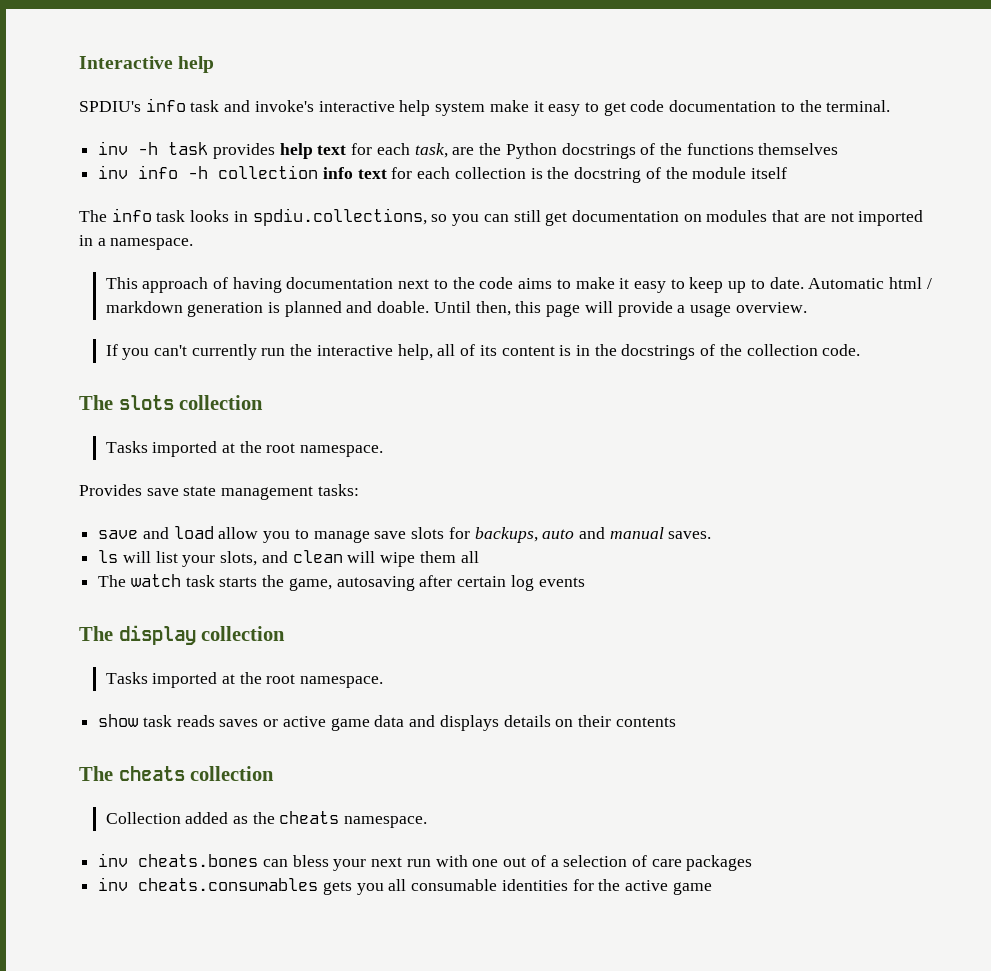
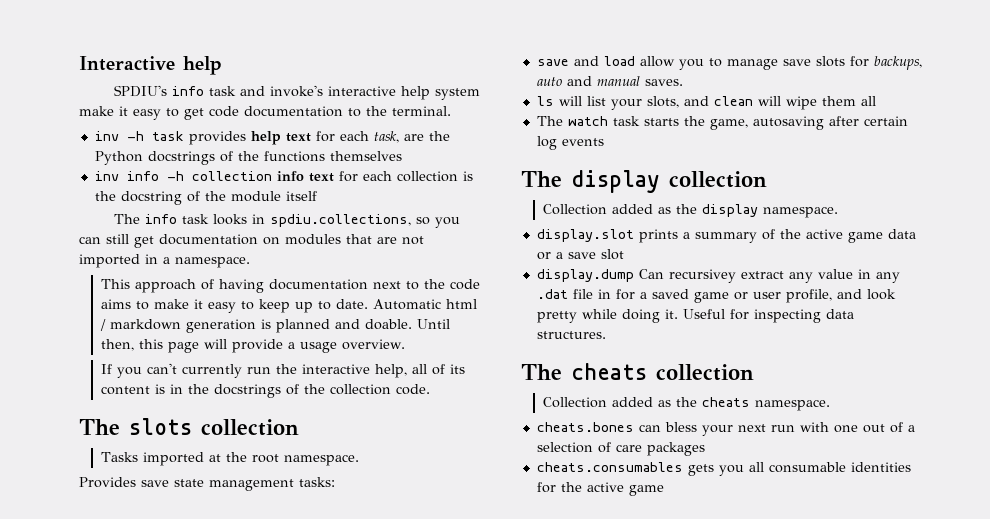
  The display collection
- Tasks imported at the root namespace.
- show task reads saves or active game data and displays details on their contents
+ Collection added as the display namespace.
+ display.slot prints a summary of the active game data or a save slot
+ display.dump Can recursivey extract any value in any .dat file in for a saved game or user profile, and look pretty while doing it. Useful for inspecting data structures.
- inv cheats.bones can bless your next run with one out of a selection of care packages
+ cheats.bones can bless your next run with one out of a selection of care packages
- inv cheats.consumables gets you all consumable identities for the active game
+ cheats.consumables gets you all consumable identities for the active game

